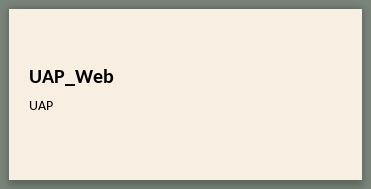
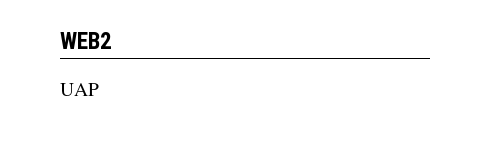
- UAP_Web
+ WEB2

